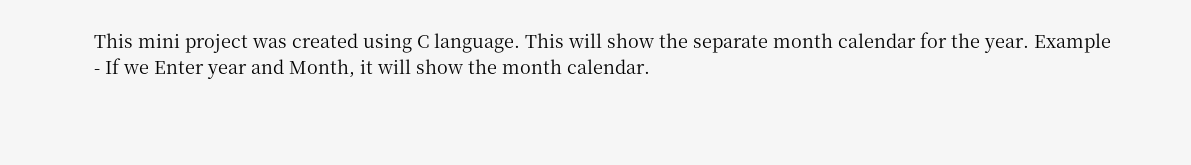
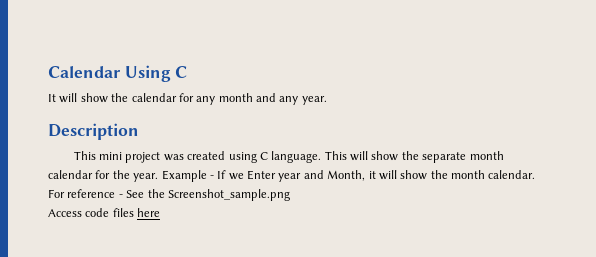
+ Calendar Using C
+ It will show the calendar for any month and any year.
+ Description
+ For reference - See the Screenshot_sample.png
+ Access code files here

